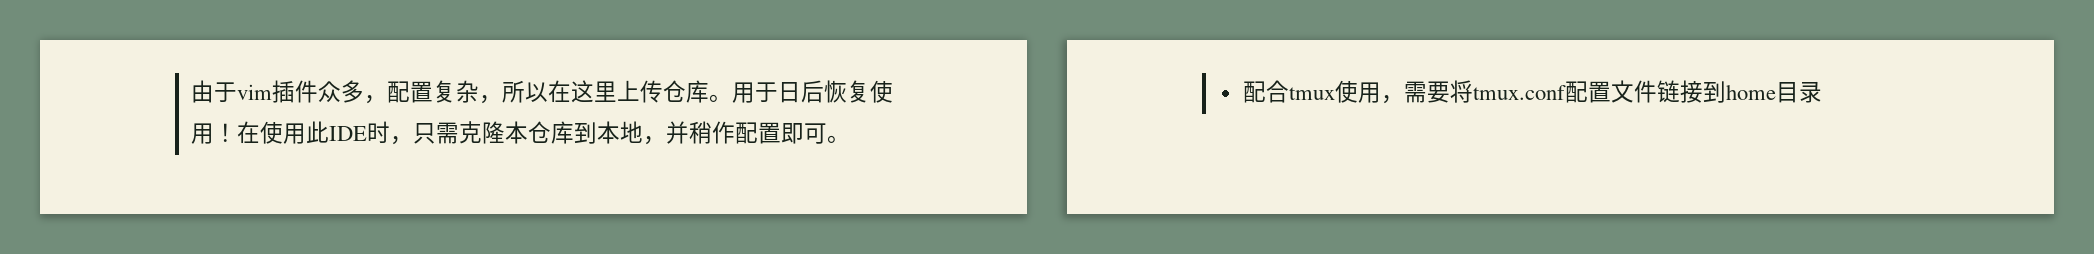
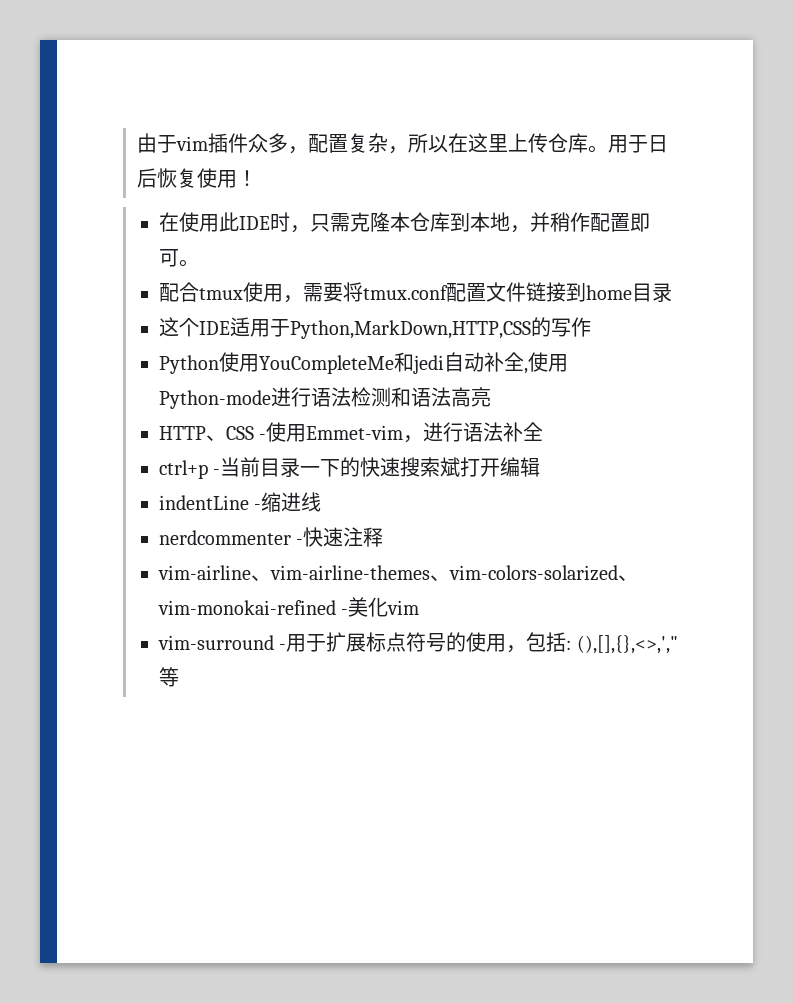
- 用于日后恢复使用！在使用此IDE时，只需克隆本仓库到本地，并稍作配置即可。
+ 用于日后恢复使用！
+ 在使用此IDE时，只需克隆本仓库到本地，并稍作配置即可。
+ 这个IDE适用于Python,MarkDown,HTTP,CSS的写作
+ Python使用YouCompleteMe和jedi自动补全,使用Python-mode进行语法检测和语法高亮
+ HTTP、CSS -使用Emmet-vim，进行语法补全
+ ctrl+p -当前目录一下的快速搜索斌打开编辑
+ indentLine -缩进线
+ nerdcommenter -快速注释
+ vim-airline、vim-airline-themes、vim-colors-solarized、vim-monokai-refined -美化vim
+ vim-surround -用于扩展标点符号的使用，包括: (),[],{},<>,',"等

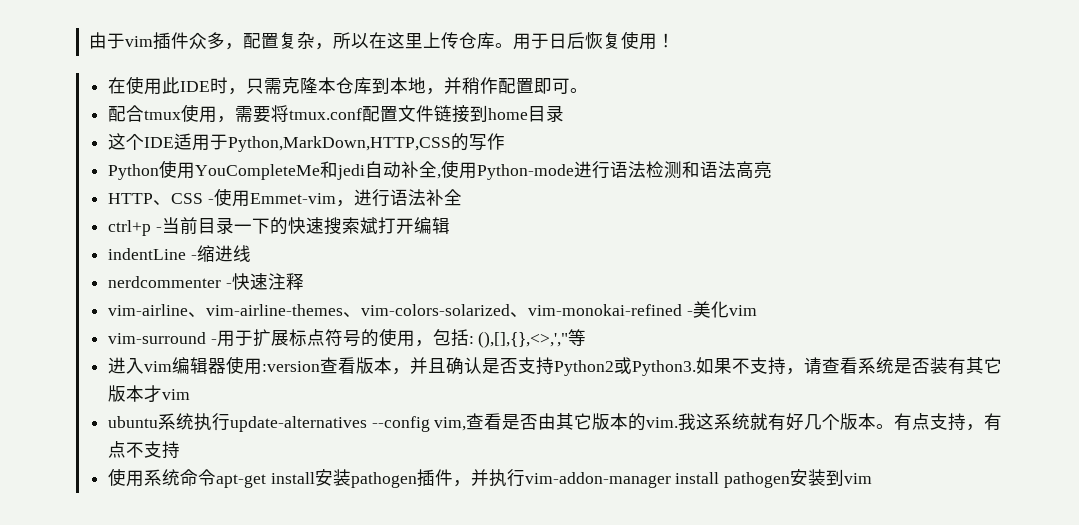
+ 进入vim编辑器使用:version查看版本，并且确认是否支持Python2或Python3.如果不支持，请查看系统是否装有其它版本才vim
+ ubuntu系统执行update-alternatives --config vim,查看是否由其它版本的vim.我这系统就有好几个版本。有点支持，有点不支持
+ 使用系统命令apt-get install安装pathogen插件，并执行vim-addon-manager install pathogen安装到vim

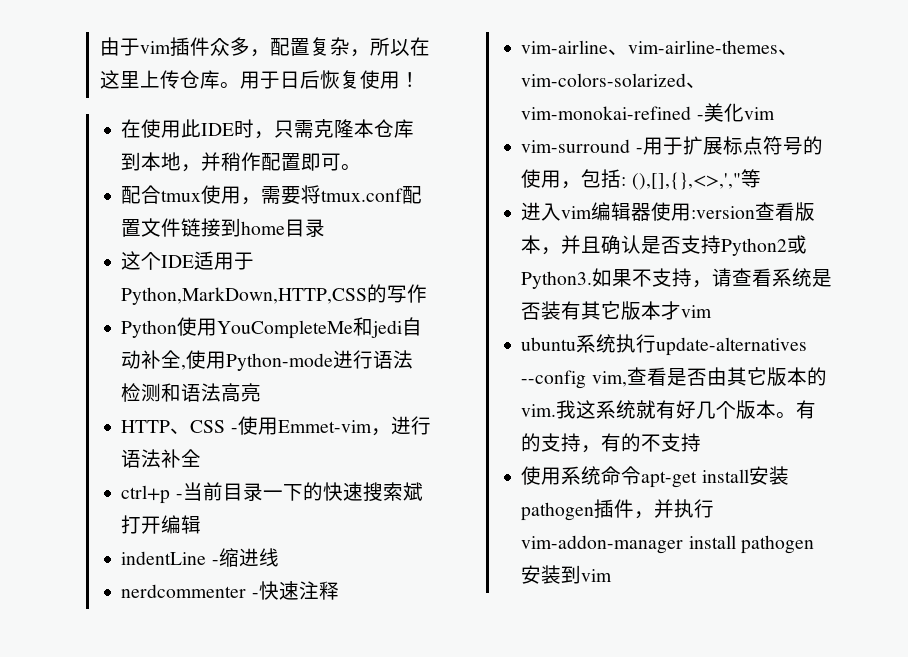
- 有点支持，有点不支持
+ 有的支持，有的不支持

